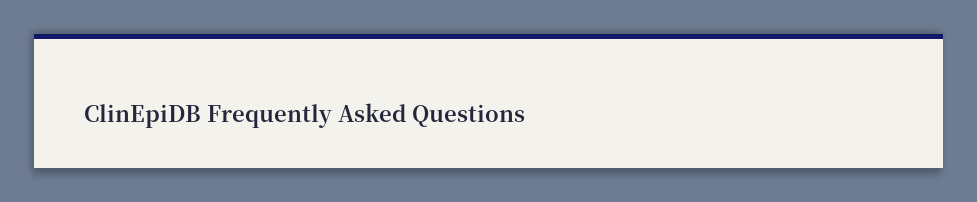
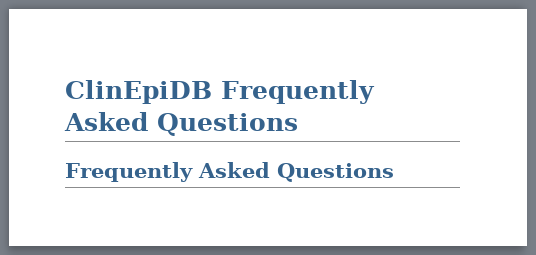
  ClinEpiDB Frequently Asked Questions
+ Frequently Asked Questions

